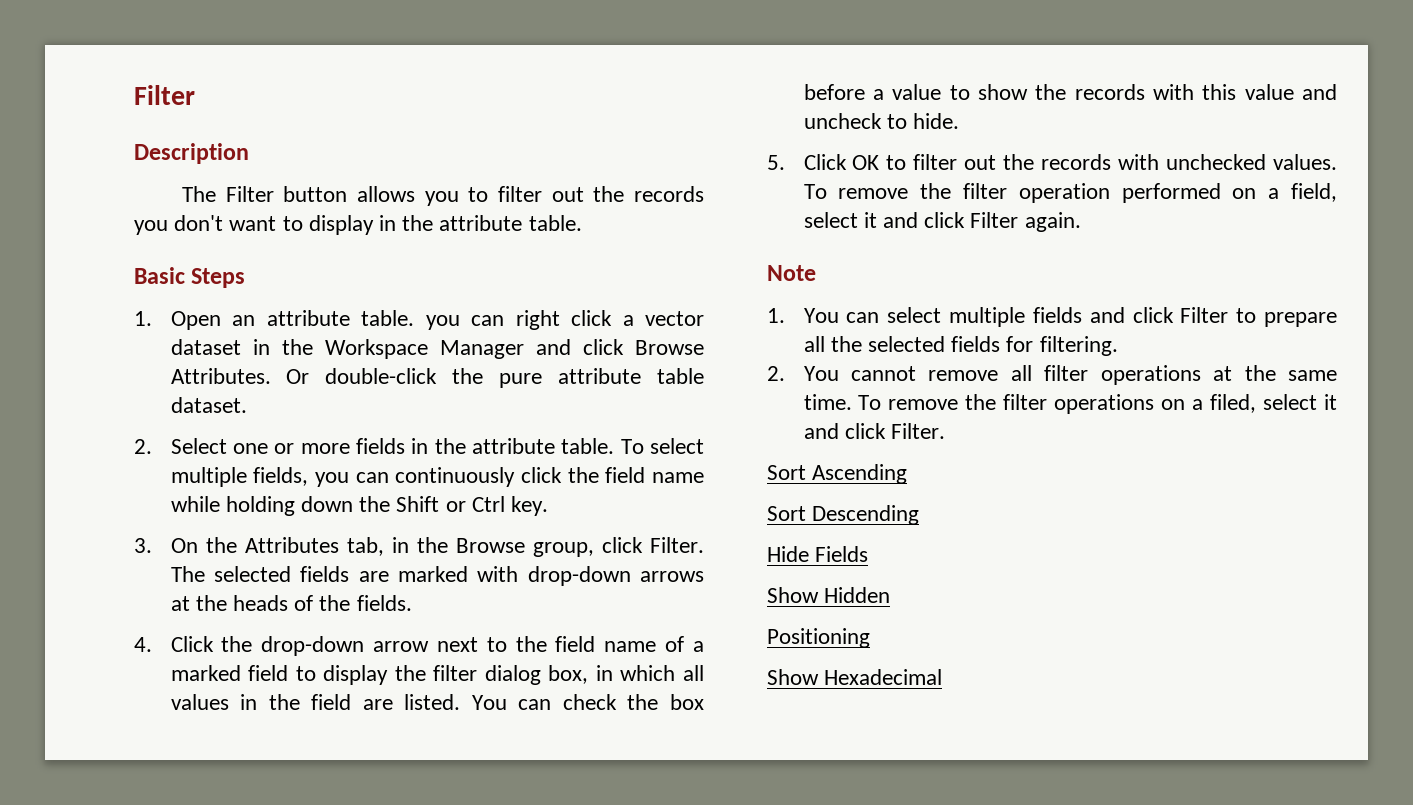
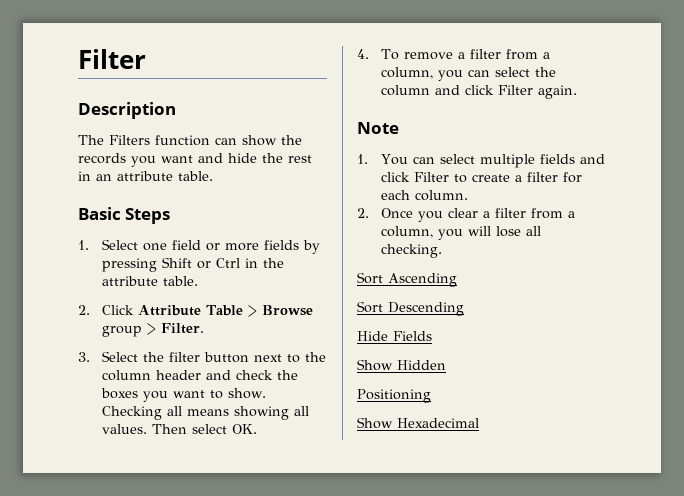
- The Filter button allows you to filter out the records you don't want to display in the attribute table.
+ The Filters function can show the records you want and hide the rest in an attribute table.
- 1. Open an attribute table. you can right click a vector dataset in the Workspace Manager and click Browse Attributes. Or double-click the pure attribute table dataset.
- 2. Select one or more fields in the attribute table. To select multiple fields, you can continuously click the field name while holding down the Shift or Ctrl key.
- 3. On the Attributes tab, in the Browse group, click Filter. The selected fields are marked with drop-down arrows at the heads of the fields.
- 4. Click the drop-down arrow next to the field name of a marked field to display the filter dialog box, in which all values in the field are listed. You can check the box before a value to show the records with this value and uncheck to hide.
- 5. Click OK to filter out the records with unchecked values. To remove the filter operation performed on a field, select it and click Filter again.
+ 1. Select one field or more fields by pressing Shift or Ctrl in the attribute table.
+ 2. Click Attribute Table > Browse group > Filter.
+ 3. Select the filter button next to the column header and check the boxes you want to show. Checking all means showing all values. Then select OK.
+ 4. To remove a filter from a column, you can select the column and click Filter again.
- 1. You can select multiple fields and click Filter to prepare all the selected fields for filtering.
- 2. You cannot remove all filter operations at the same time. To remove the filter operations on a filed, select it and click Filter.
+ 1. You can select multiple fields and click Filter to create a filter for each column.
+ 2. Once you clear a filter from a column, you will lose all checking.

